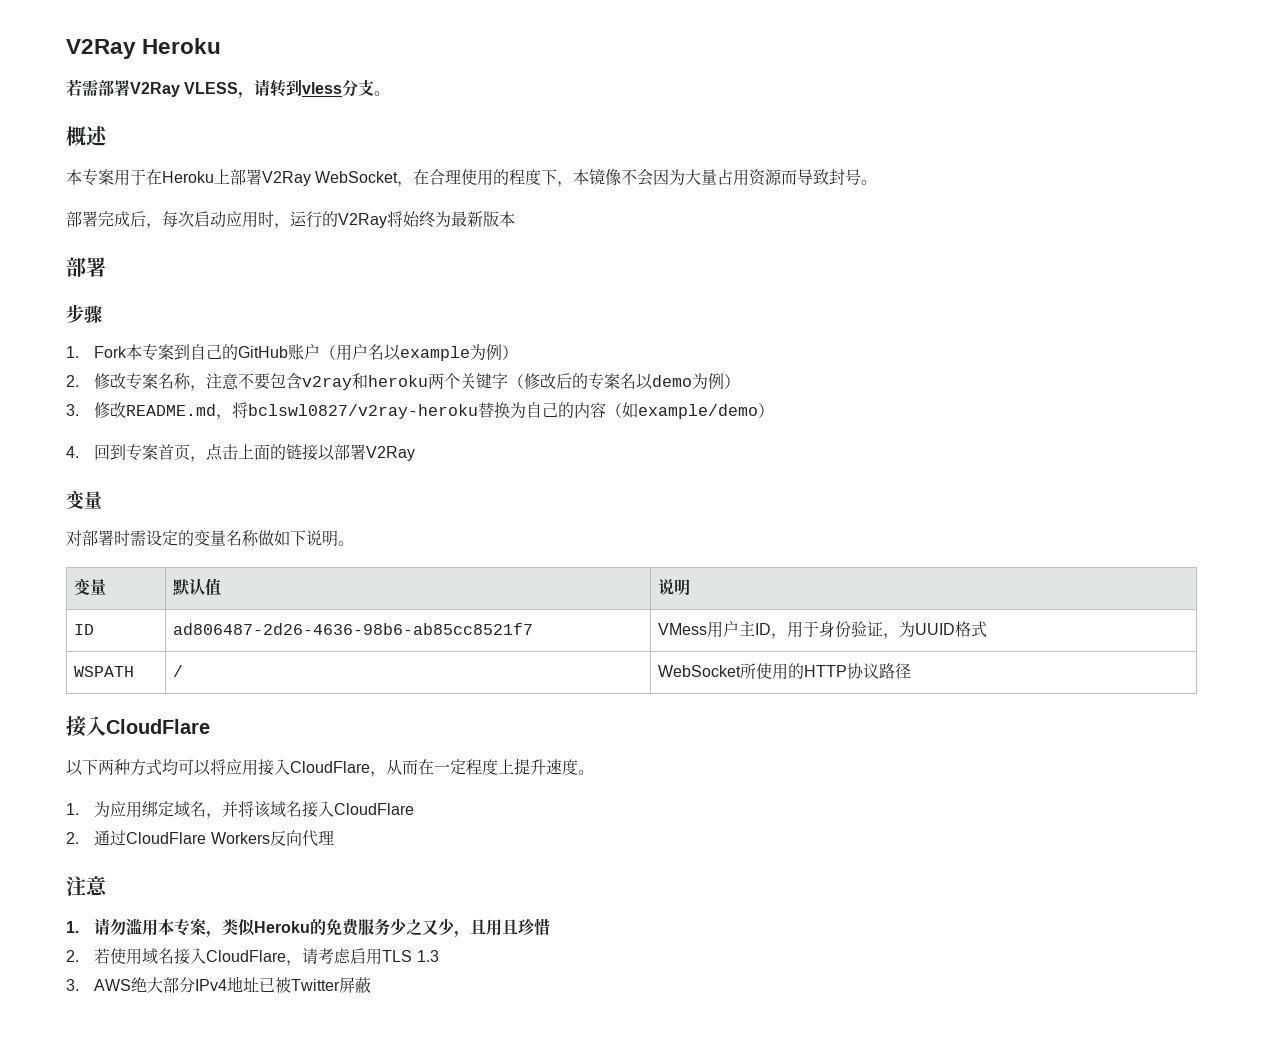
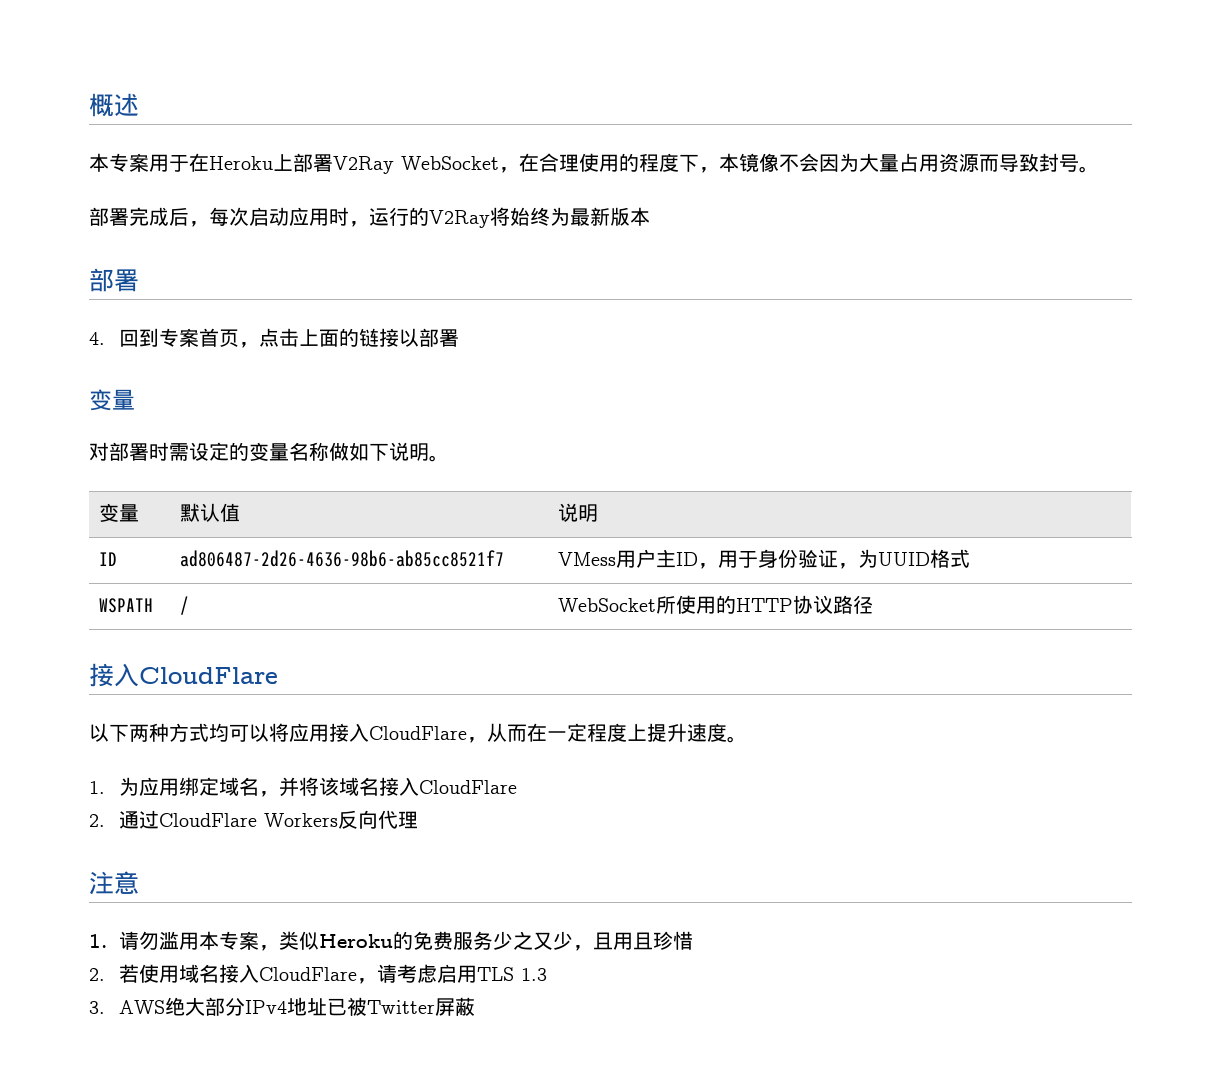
- V2Ray Heroku
- 若需部署V2Ray VLESS，请转到vless分支。
- 步骤
- 1. Fork本专案到自己的GitHub账户（用户名以example为例）
- 2.修改专案名称，注意不要包含v2ray和heroku两个关键字（修改后的专案名以demo为例）
- 3.修改README.md，将bclswl0827/v2ray-heroku替换为自己的内容（如example/demo）
- 4.回到专案首页，点击上面的链接以部署V2Ray
+ 4.回到专案首页，点击上面的链接以部署

